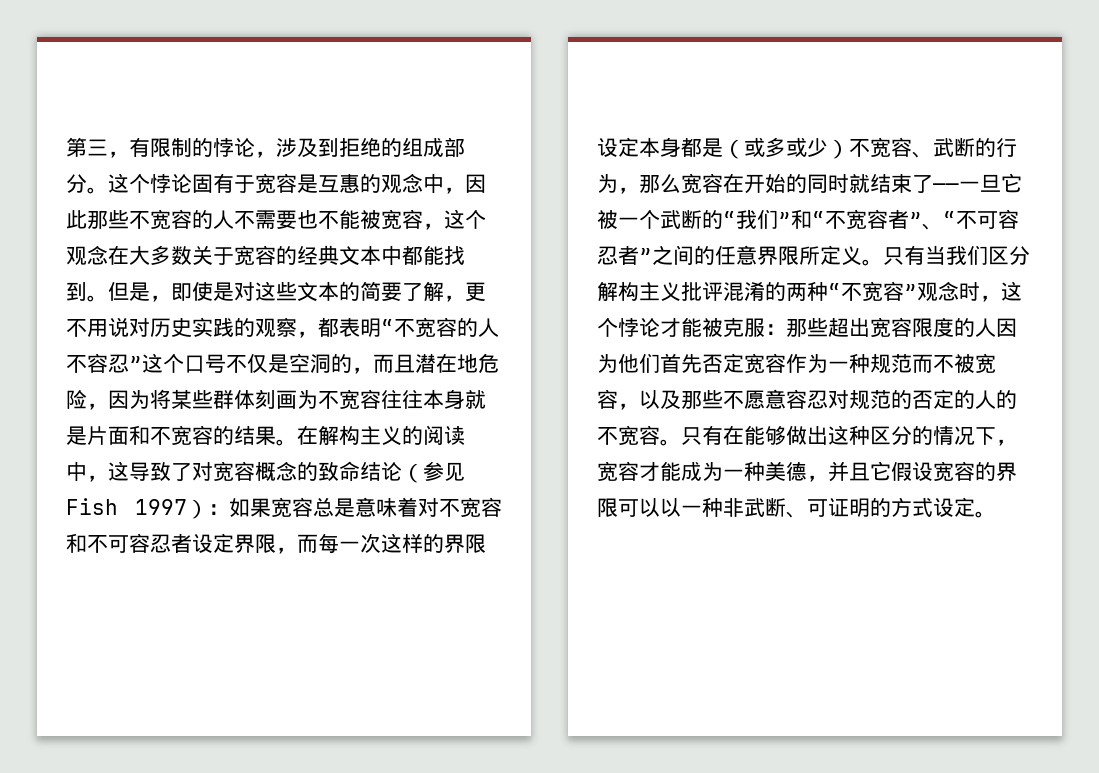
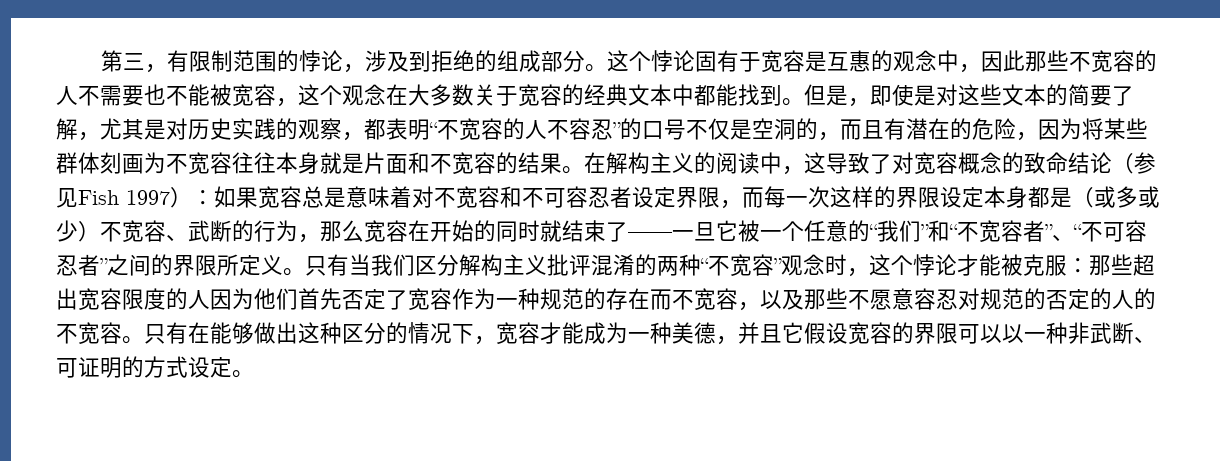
- 第三，有限制的悖论，涉及到拒绝的组成部分。
+ 第三，有限制范围的悖论，涉及到拒绝的组成部分。
- 但是，即使是对这些文本的简要了解，更不用说对历史实践的观察，都表明“不宽容的人不容忍”这个口号不仅是空洞的，而且潜在地危险，因为将某些群体刻画为不宽容往往本身就是片面和不宽容的结果。
+ 但是，即使是对这些文本的简要了解，尤其是对历史实践的观察，都表明“不宽容的人不容忍”的口号不仅是空洞的，而且有潜在的危险，因为将某些群体刻画为不宽容往往本身就是片面和不宽容的结果。
- 如果宽容总是意味着对不宽容和不可容忍者设定界限，而每一次这样的界限设定本身都是（或多或少）不宽容、武断的行为，那么宽容在开始的同时就结束了——一旦它被一个武断的“我们”和“不宽容者”、“不可容忍者”之间的任意界限所定义。
+ 如果宽容总是意味着对不宽容和不可容忍者设定界限，而每一次这样的界限设定本身都是（或多或少）不宽容、武断的行为，那么宽容在开始的同时就结束了——一旦它被一个任意的“我们”和“不宽容者”、“不可容忍者”之间的界限所定义。
- 只有当我们区分解构主义批评混淆的两种“不宽容”观念时，这个悖论才能被克服：那些超出宽容限度的人因为他们首先否定宽容作为一种规范而不被宽容，以及那些不愿意容忍对规范的否定的人的不宽容。
+ 只有当我们区分解构主义批评混淆的两种“不宽容”观念时，这个悖论才能被克服：那些超出宽容限度的人因为他们首先否定了宽容作为一种规范的存在而不宽容，以及那些不愿意容忍对规范的否定的人的不宽容。

